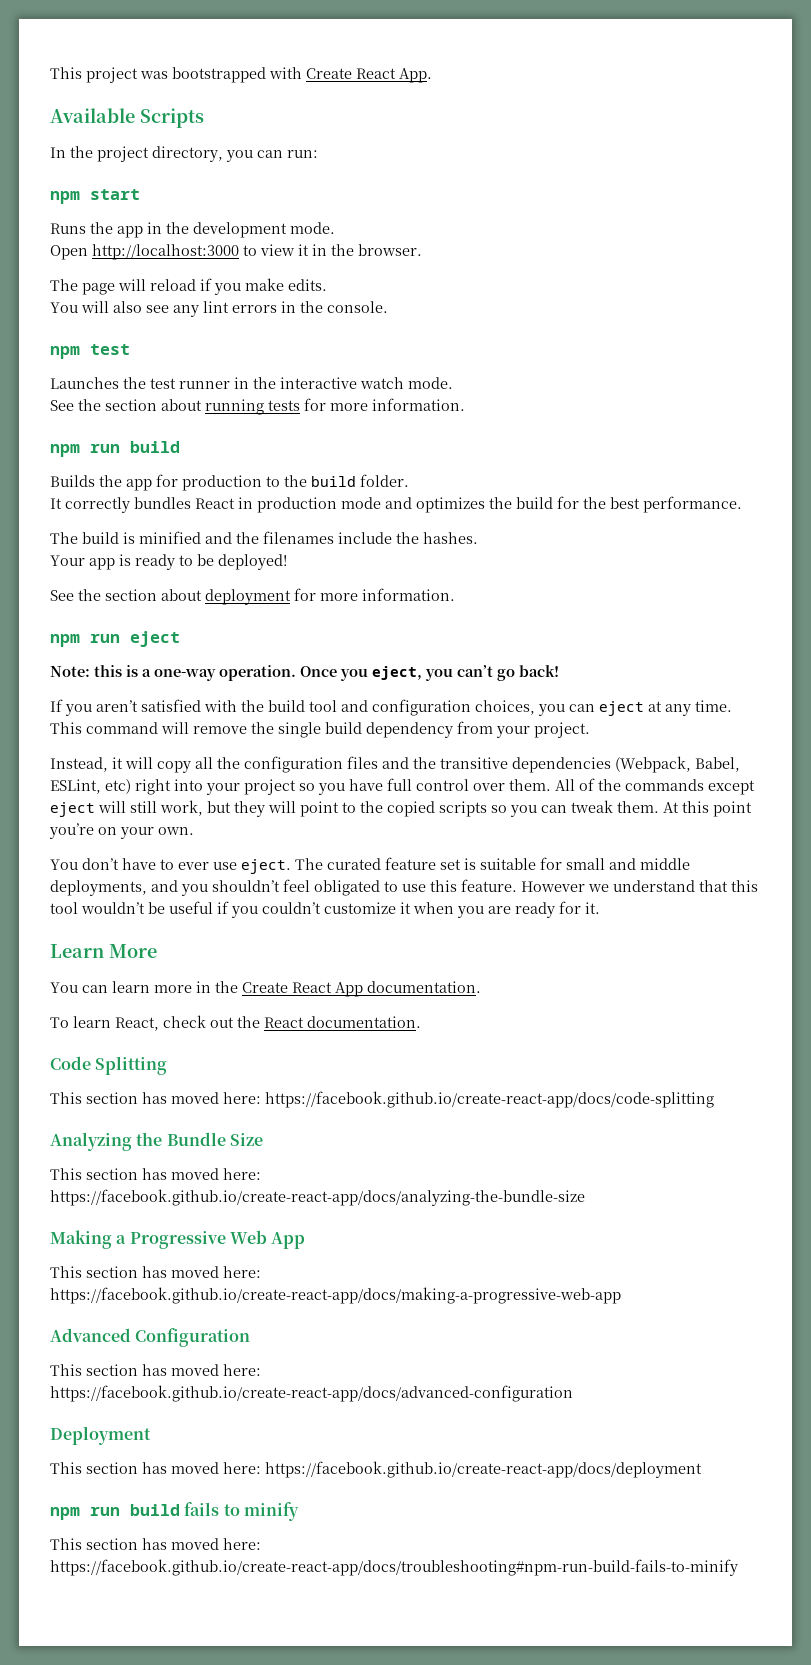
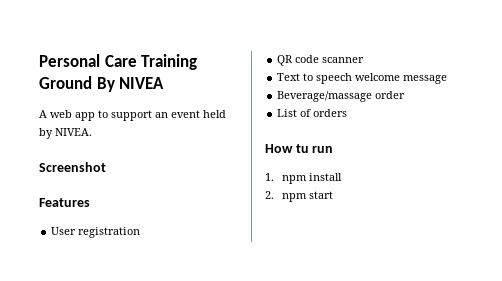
- This project was bootstrapped with Create React App.
- Available Scripts
- In the project directory, you can run:
- npm start
- Runs the app in the development mode.
- Open http://localhost:3000 to view it in the browser.
- The page will reload if you make edits.
- You will also see any lint errors in the console.
- npm test
- Launches the test runner in the interactive watch mode.
- See the section about running tests for more information.
- npm run build
- Builds the app for production to the build folder.
- It correctly bundles React in production mode and optimizes the build for the best performance.
- The build is minified and the filenames include the hashes.
- Your app is ready to be deployed!
- See the section about deployment for more information.
- npm run eject
- Note: this is a one-way operation. Once you eject, you can’t go back!
- If you aren’t satisfied with the build tool and configuration choices, you can eject at any time. This command will remove the single build dependency from your project.
- Instead, it will copy all the configuration files and the transitive dependencies (Webpack, Babel, ESLint, etc) right into your project so you have full control over them. All of the commands except eject will still work, but they will point to the copied scripts so you can tweak them. At this point you’re on your own.
- You don’t have to ever use eject. The curated feature set is suitable for small and middle deployments, and you shouldn’t feel obligated to use this feature. However we understand that this tool wouldn’t be useful if you couldn’t customize it when you are ready for it.
- Learn More
- You can learn more in the Create React App documentation.
- To learn React, check out the React documentation.
- Code Splitting
- This section has moved here: https://facebook.github.io/create-react-app/docs/code-splitting
- Analyzing the Bundle Size
- This section has moved here: https://facebook.github.io/create-react-app/docs/analyzing-the-bundle-size
- Making a Progressive Web App
- This section has moved here: https://facebook.github.io/create-react-app/docs/making-a-progressive-web-app
- Advanced Configuration
- This section has moved here: https://facebook.github.io/create-react-app/docs/advanced-configuration
- Deployment
- This section has moved here: https://facebook.github.io/create-react-app/docs/deployment
- npm run build fails to minify
- This section has moved here: https://facebook.github.io/create-react-app/docs/troubleshooting#npm-run-build-fails-to-minify
+ Personal Care Training Ground By NIVEA
+ A web app to support an event held by NIVEA.
+ Screenshot
+ Features
+ User registration
+ QR code scanner
+ Text to speech welcome message
+ Beverage/massage order
+ List of orders
+ How tu run
+ 1. npm install
+ 2. npm start

